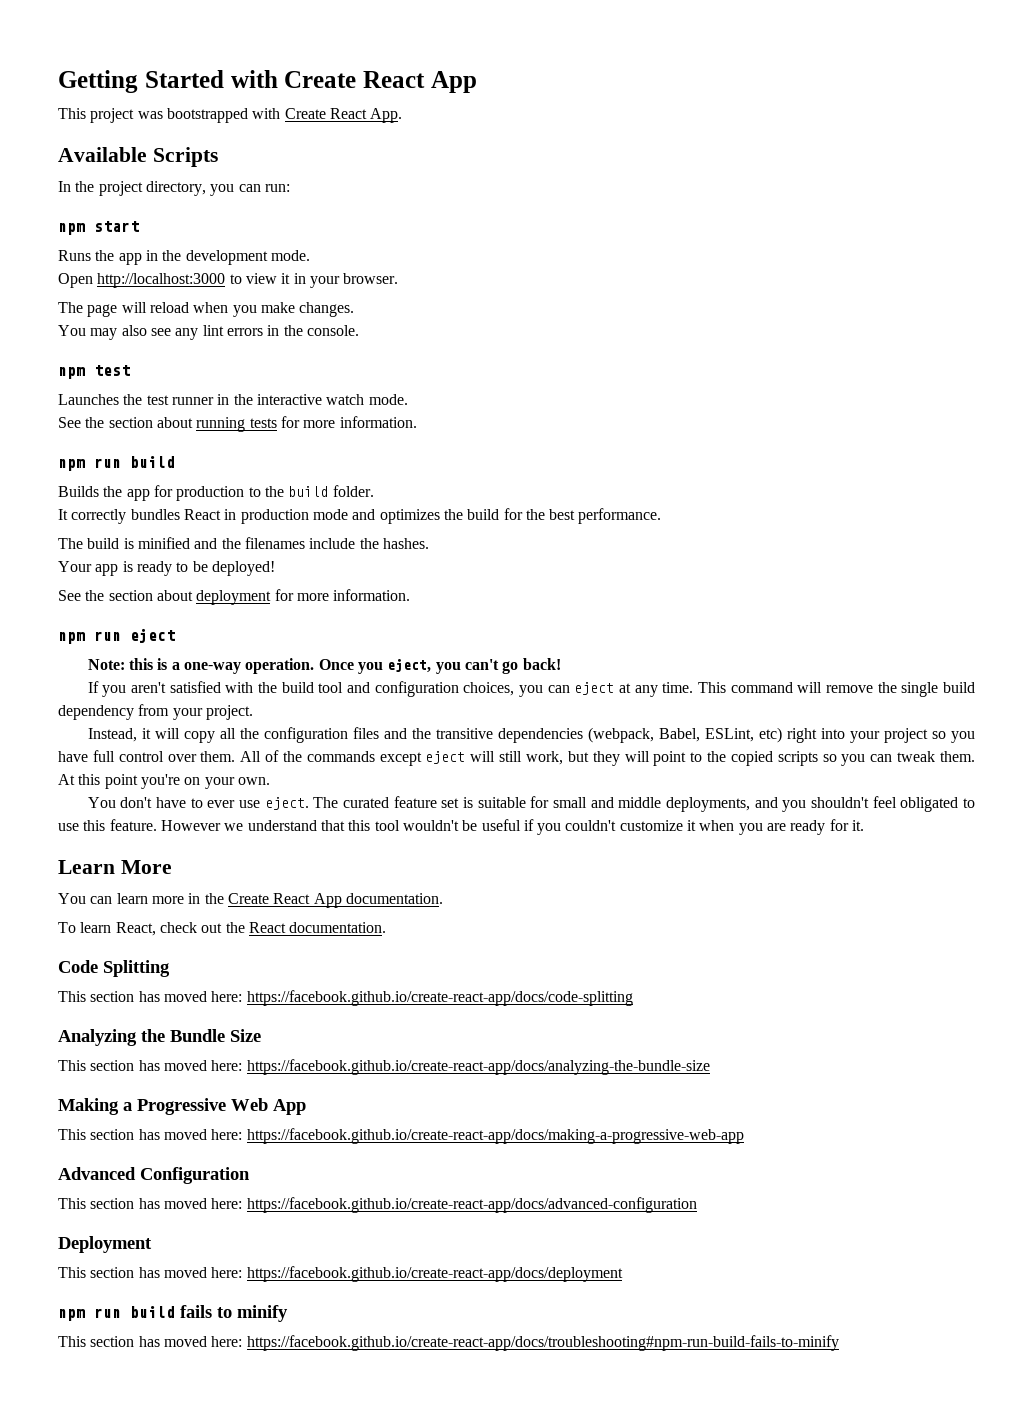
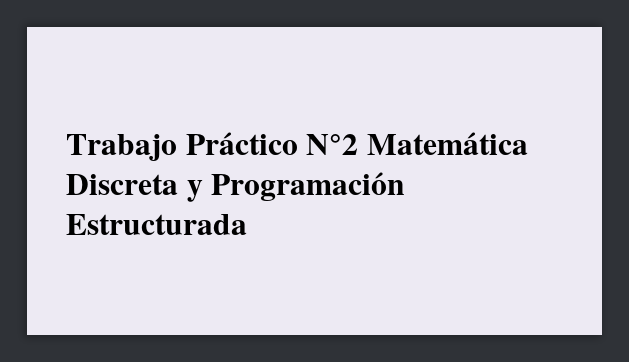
- Getting Started with Create React App
- This project was bootstrapped with Create React App.
- Available Scripts
- In the project directory, you can run:
- npm start
- Runs the app in the development mode.
- Open http://localhost:3000 to view it in your browser.
- The page will reload when you make changes.
- You may also see any lint errors in the console.
- npm test
- Launches the test runner in the interactive watch mode.
- See the section about running tests for more information.
- npm run build
- Builds the app for production to the build folder.
- It correctly bundles React in production mode and optimizes the build for the best performance.
- The build is minified and the filenames include the hashes.
- Your app is ready to be deployed!
- See the section about deployment for more information.
- npm run eject
- Note: this is a one-way operation. Once you eject, you can't go back!
- If you aren't satisfied with the build tool and configuration choices, you can eject at any time. This command will remove the single build dependency from your project.
- Instead, it will copy all the configuration files and the transitive dependencies (webpack, Babel, ESLint, etc) right into your project so you have full control over them. All of the commands except eject will still work, but they will point to the copied scripts so you can tweak them. At this point you're on your own.
- You don't have to ever use eject. The curated feature set is suitable for small and middle deployments, and you shouldn't feel obligated to use this feature. However we understand that this tool wouldn't be useful if you couldn't customize it when you are ready for it.
- Learn More
- You can learn more in the Create React App documentation.
- To learn React, check out the React documentation.
- Code Splitting
- This section has moved here: https://facebook.github.io/create-react-app/docs/code-splitting
- Analyzing the Bundle Size
- This section has moved here: https://facebook.github.io/create-react-app/docs/analyzing-the-bundle-size
- Making a Progressive Web App
- This section has moved here: https://facebook.github.io/create-react-app/docs/making-a-progressive-web-app
- Advanced Configuration
- This section has moved here: https://facebook.github.io/create-react-app/docs/advanced-configuration
- Deployment
- This section has moved here: https://facebook.github.io/create-react-app/docs/deployment
- npm run build fails to minify
- This section has moved here: https://facebook.github.io/create-react-app/docs/troubleshooting#npm-run-build-fails-to-minify
+ Trabajo Práctico N°2 Matemática Discreta y Programación Estructurada

